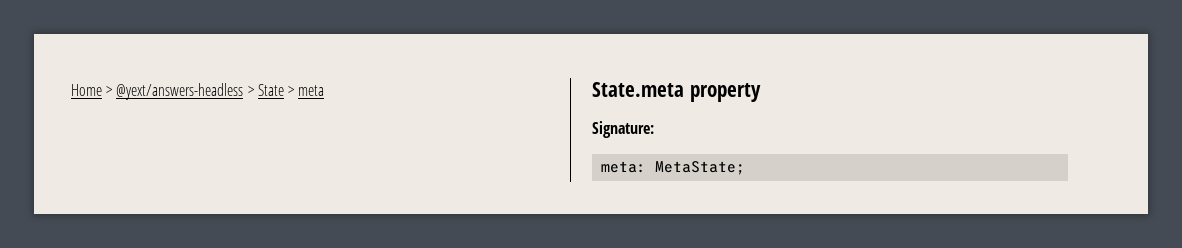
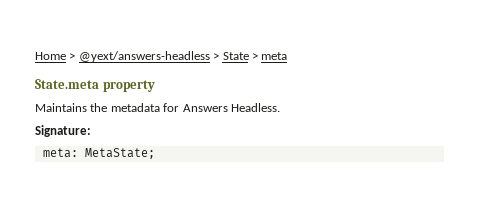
+ Maintains the metadata for Answers Headless.

